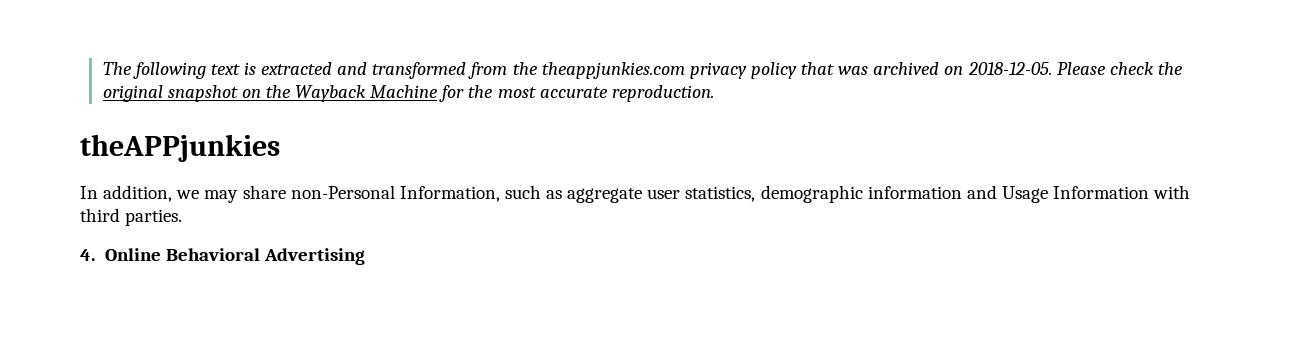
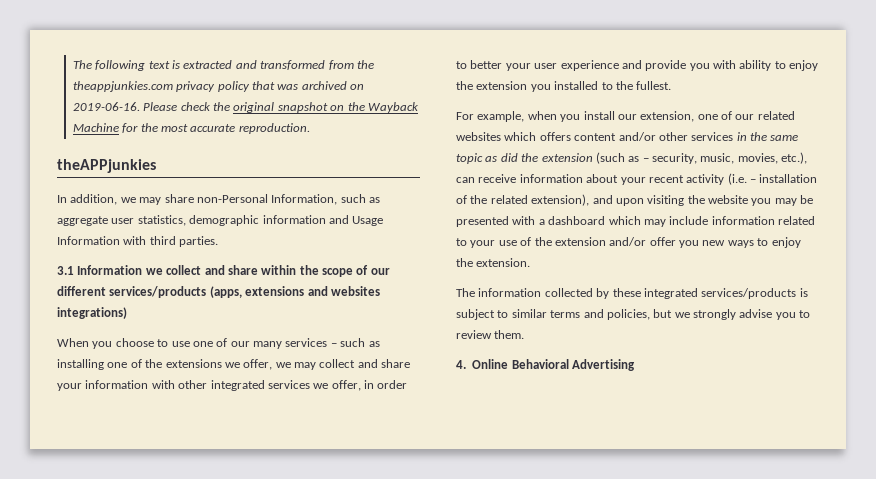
- The following text is extracted and transformed from the theappjunkies.com privacy policy that was archived on 2018-12-05.
+ The following text is extracted and transformed from the theappjunkies.com privacy policy that was archived on 2019-06-16.
+ 3.1 Information we collect and share within the scope of our different services/products (apps, extensions and websites integrations)
+ When you choose to use one of our many services – such as installing one of the extensions we offer, we may collect and share your information with other integrated services we offer, in order to better your user experience and provide you with ability to enjoy the extension you installed to the fullest.
+ For example, when you install our extension, one of our related websites which offers content and/or other services in the same topic as did the extension (such as – security, music, movies, etc.), can receive information about your recent activity (i.e. – installation of the related extension), and upon visiting the website you may be presented with a dashboard which may include information related to your use of the extension and/or offer you new ways to enjoy the extension.
+ The information collected by these integrated services/products is subject to similar terms and policies, but we strongly advise you to review them.

